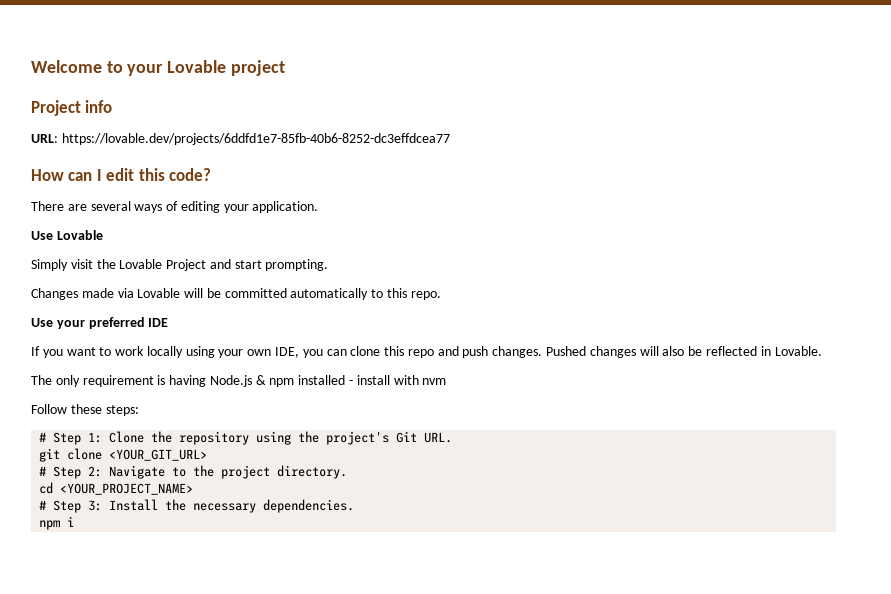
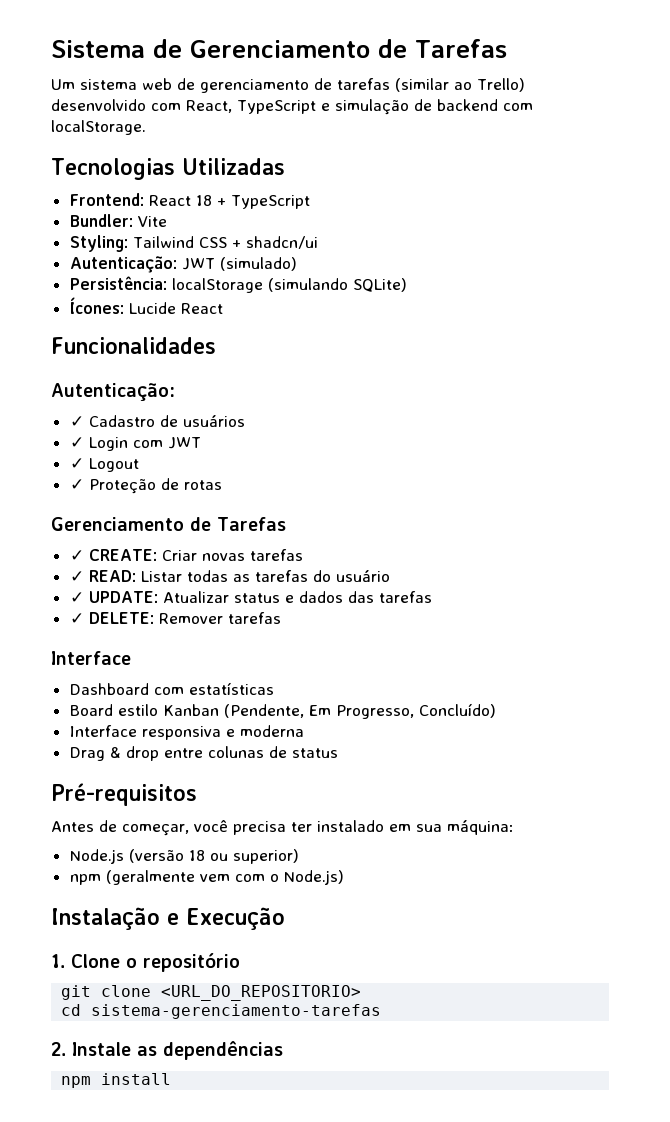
- Welcome to your Lovable project
- Project info
- URL: https://lovable.dev/projects/6ddfd1e7-85fb-40b6-8252-dc3effdcea77
- How can I edit this code?
- There are several ways of editing your application.
- Use Lovable
- Simply visit the Lovable Project and start prompting.
- Changes made via Lovable will be committed automatically to this repo.
- Use your preferred IDE
- If you want to work locally using your own IDE, you can clone this repo and push changes. Pushed changes will also be reflected in Lovable.
- The only requirement is having Node.js & npm installed - install with nvm
- Follow these steps:
- # Step 1: Clone the repository using the project's Git URL.
- git clone <YOUR_GIT_URL>
- # Step 2: Navigate to the project directory.
- cd <YOUR_PROJECT_NAME>
- # Step 3: Install the necessary dependencies.
- npm i
+ Sistema de Gerenciamento de Tarefas
+ Um sistema web de gerenciamento de tarefas (similar ao Trello) desenvolvido com React, TypeScript e simulação de backend com localStorage.
+ Tecnologias Utilizadas
+ Frontend: React 18 + TypeScript
+ Bundler: Vite
+ Styling: Tailwind CSS + shadcn/ui
+ Autenticação: JWT (simulado)
+ Persistência: localStorage (simulando SQLite)
+ Ícones: Lucide React
+ Funcionalidades
+ Autenticação:
+ ✓ Cadastro de usuários
+ ✓ Login com JWT
+ ✓ Logout
+ ✓ Proteção de rotas
+ Gerenciamento de Tarefas
+ ✓ CREATE: Criar novas tarefas
+ ✓ READ: Listar todas as tarefas do usuário
+ ✓ UPDATE: Atualizar status e dados das tarefas
+ ✓ DELETE: Remover tarefas
+ Interface
+ Dashboard com estatísticas
+ Board estilo Kanban (Pendente, Em Progresso, Concluído)
+ Interface responsiva e moderna
+ Drag & drop entre colunas de status
+ Pré-requisitos
+ Antes de começar, você precisa ter instalado em sua máquina:
+ Node.js (versão 18 ou superior)
+ npm (geralmente vem com o Node.js)
+ Instalação e Execução
+ 1. Clone o repositório
+ git clone <URL_DO_REPOSITORIO>
+ cd sistema-gerenciamento-tarefas
+ 2. Instale as dependências
+ npm install

